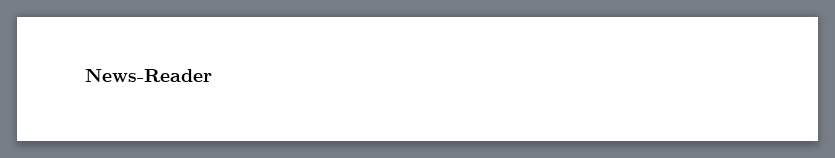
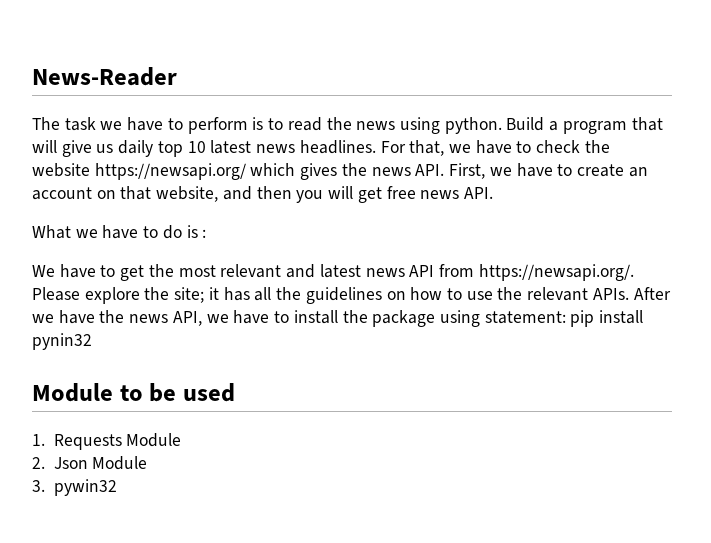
+ The task we have to perform is to read the news using python. Build a program that will give us daily top 10 latest news headlines. For that, we have to check the website https://newsapi.org/ which gives the news API. First, we have to create an account on that website, and then you will get free news API.
+ What we have to do is :
+ We have to get the most relevant and latest news API from https://newsapi.org/. Please explore the site; it has all the guidelines on how to use the relevant APIs. After we have the news API, we have to install the package using statement: pip install pynin32
+ Module to be used
+ 1. Requests Module
+ 2. Json Module
+ 3. pywin32

